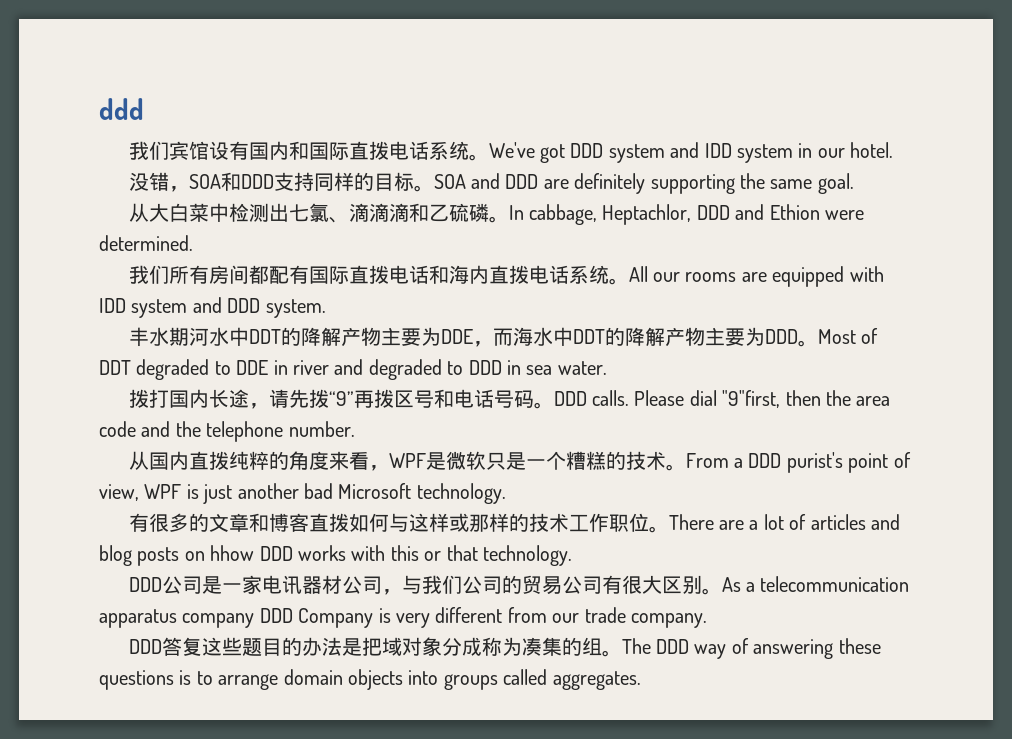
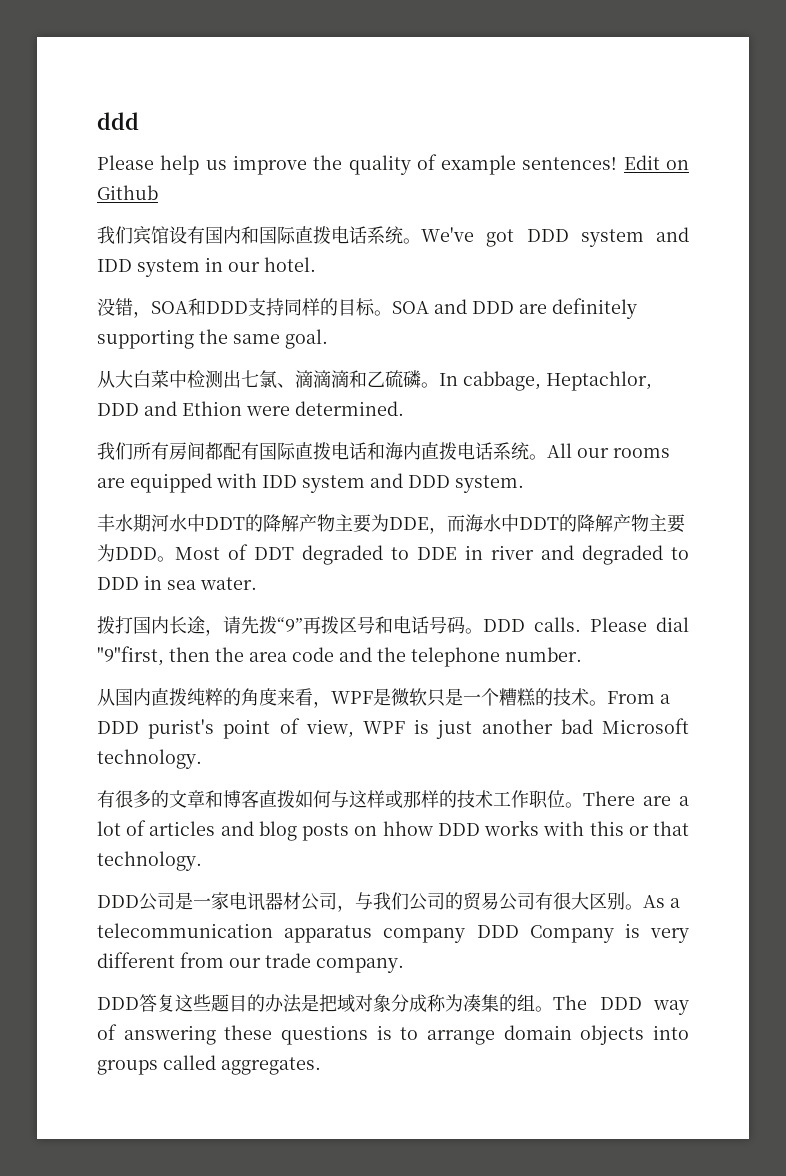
+ Please help us improve the quality of example sentences! Edit on Github

